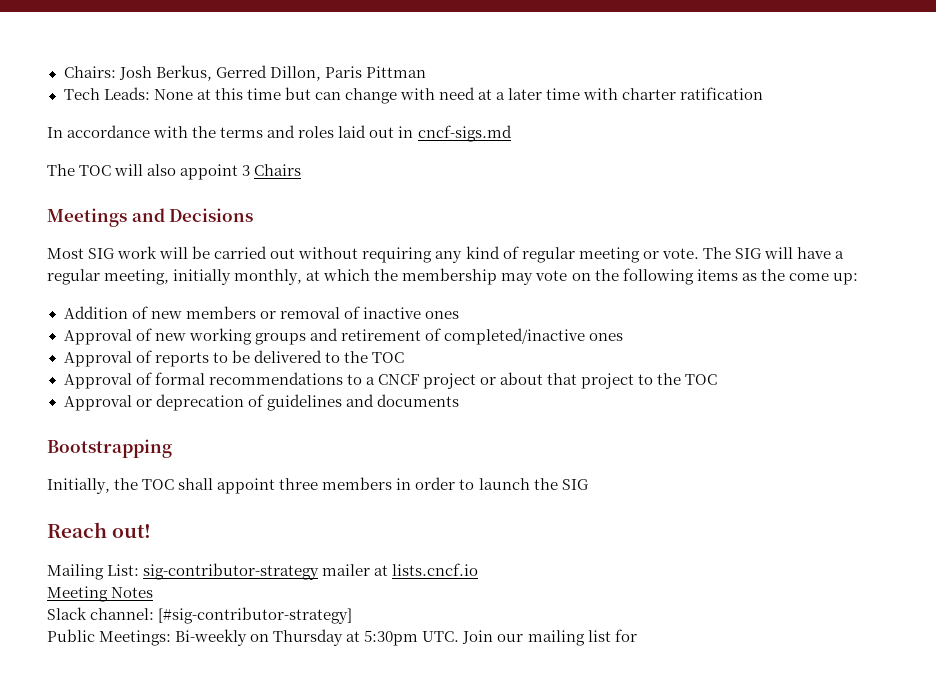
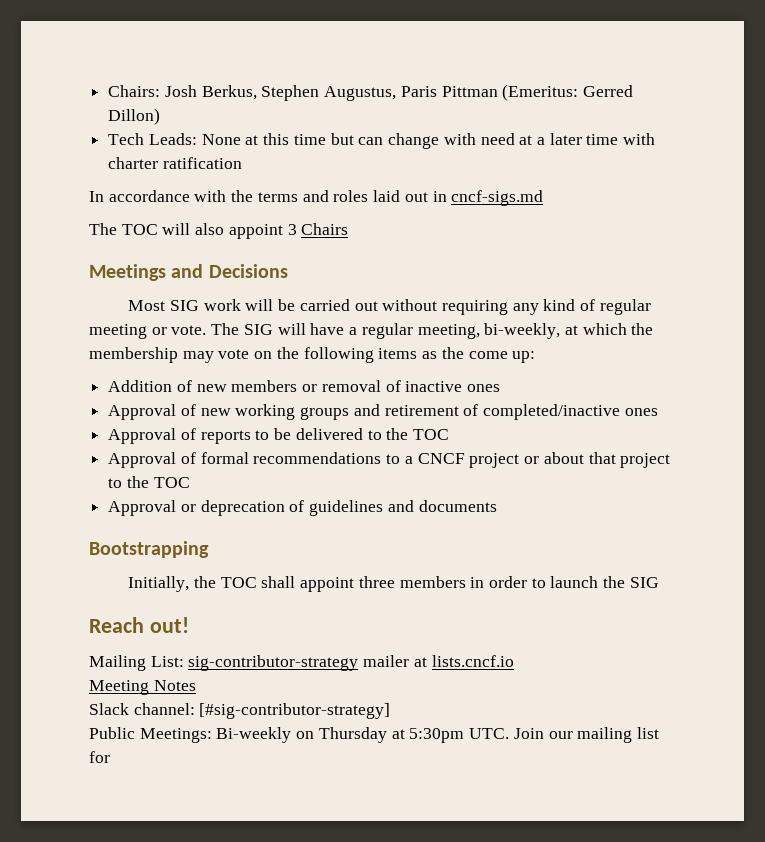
- Chairs: Josh Berkus, Gerred Dillon, Paris Pittman
+ Chairs: Josh Berkus, Stephen Augustus, Paris Pittman (Emeritus: Gerred Dillon)
- The SIG will have a regular meeting, initially monthly, at which the membership may vote on the following items as the come up:
+ The SIG will have a regular meeting, bi-weekly, at which the membership may vote on the following items as the come up:

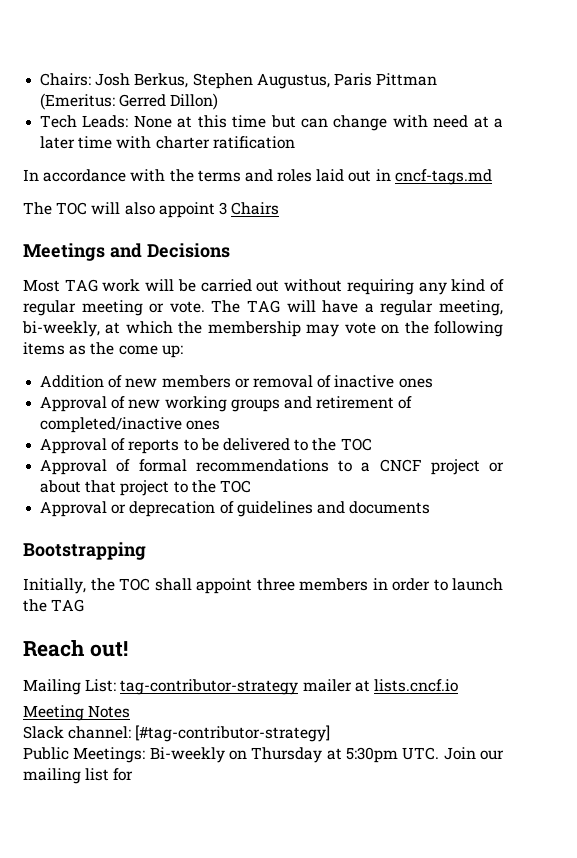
- In accordance with the terms and roles laid out in cncf-sigs.md
+ In accordance with the terms and roles laid out in cncf-tags.md
- Most SIG work will be carried out without requiring any kind of regular meeting or vote.
+ Most TAG work will be carried out without requiring any kind of regular meeting or vote.
- The SIG will have a regular meeting, bi-weekly, at which the membership may vote on the following items as the come up:
+ The TAG will have a regular meeting, bi-weekly, at which the membership may vote on the following items as the come up:
- Initially, the TOC shall appoint three members in order to launch the SIG
+ Initially, the TOC shall appoint three members in order to launch the TAG
- Mailing List: sig-contributor-strategy mailer at lists.cncf.io
+ Mailing List: tag-contributor-strategy mailer at lists.cncf.io
- Slack channel: [#sig-contributor-strategy]
+ Slack channel: [#tag-contributor-strategy]

